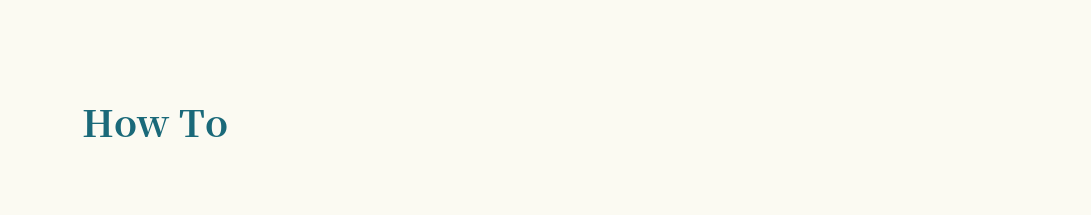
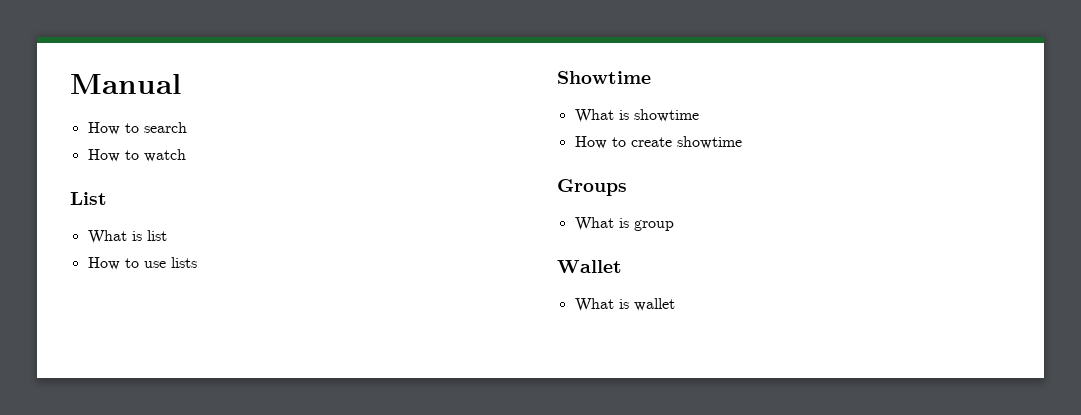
- How To
+ Manual
+ How to search
+ How to watch
+ List
+ What is list
+ How to use lists
+ Showtime
+ What is showtime
+ How to create showtime
+ Groups
+ What is group
+ Wallet
+ What is wallet

